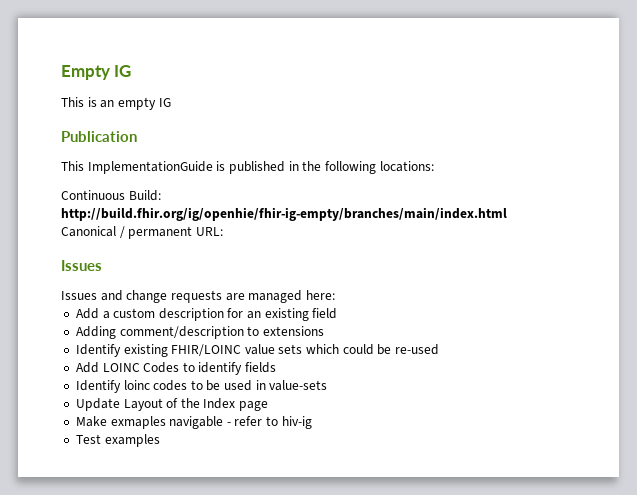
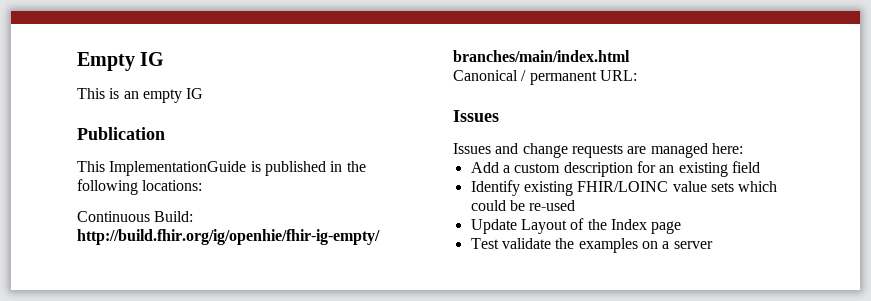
- Adding comment/description to extensions
- Add LOINC Codes to identify fields
- Identify loinc codes to be used in value-sets
- Make exmaples navigable - refer to hiv-ig
- Test examples
+ Test validate the examples on a server

